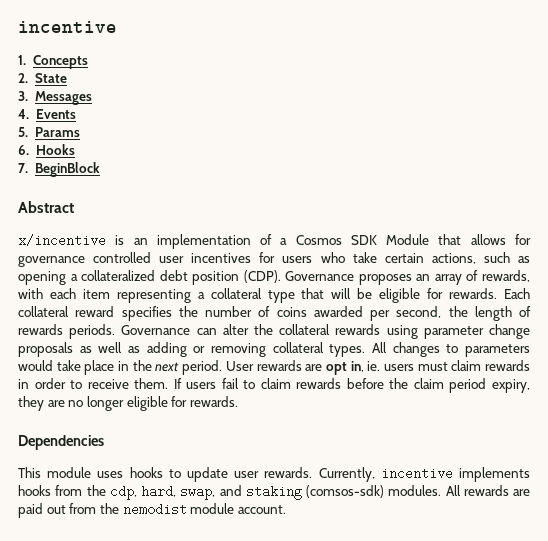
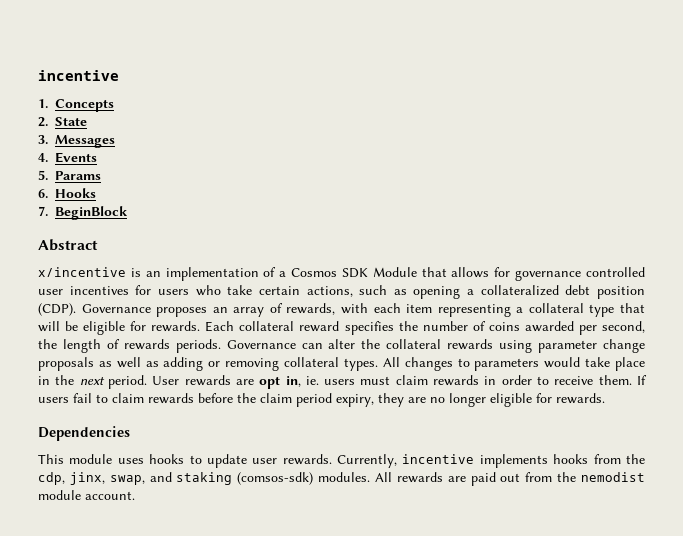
- Currently, incentive implements hooks from the cdp, hard, swap, and staking (comsos-sdk) modules.
+ Currently, incentive implements hooks from the cdp, jinx, swap, and staking (comsos-sdk) modules.

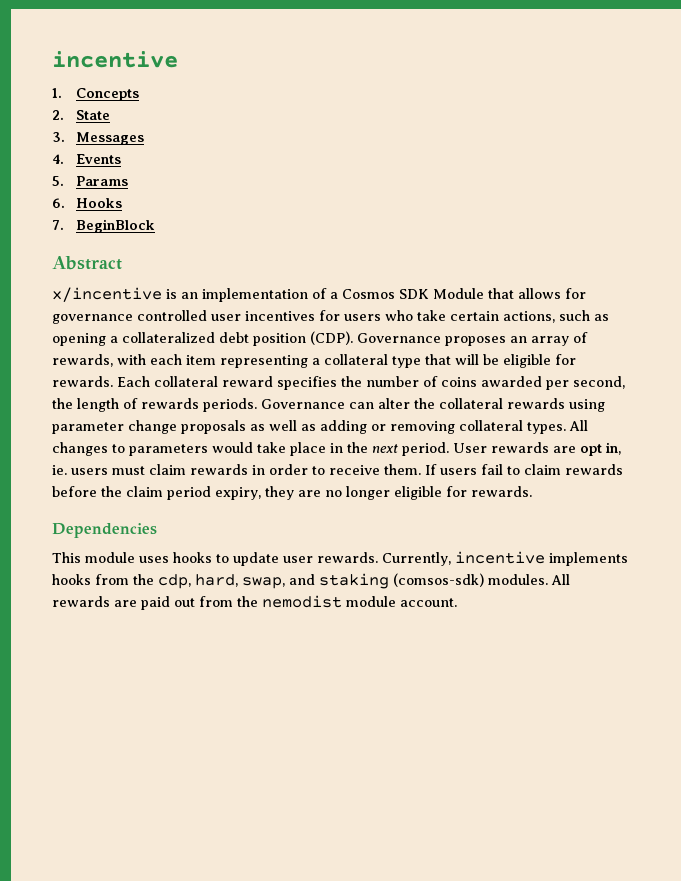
- Currently, incentive implements hooks from the cdp, jinx, swap, and staking (comsos-sdk) modules.
+ Currently, incentive implements hooks from the cdp, hard, swap, and staking (comsos-sdk) modules.

